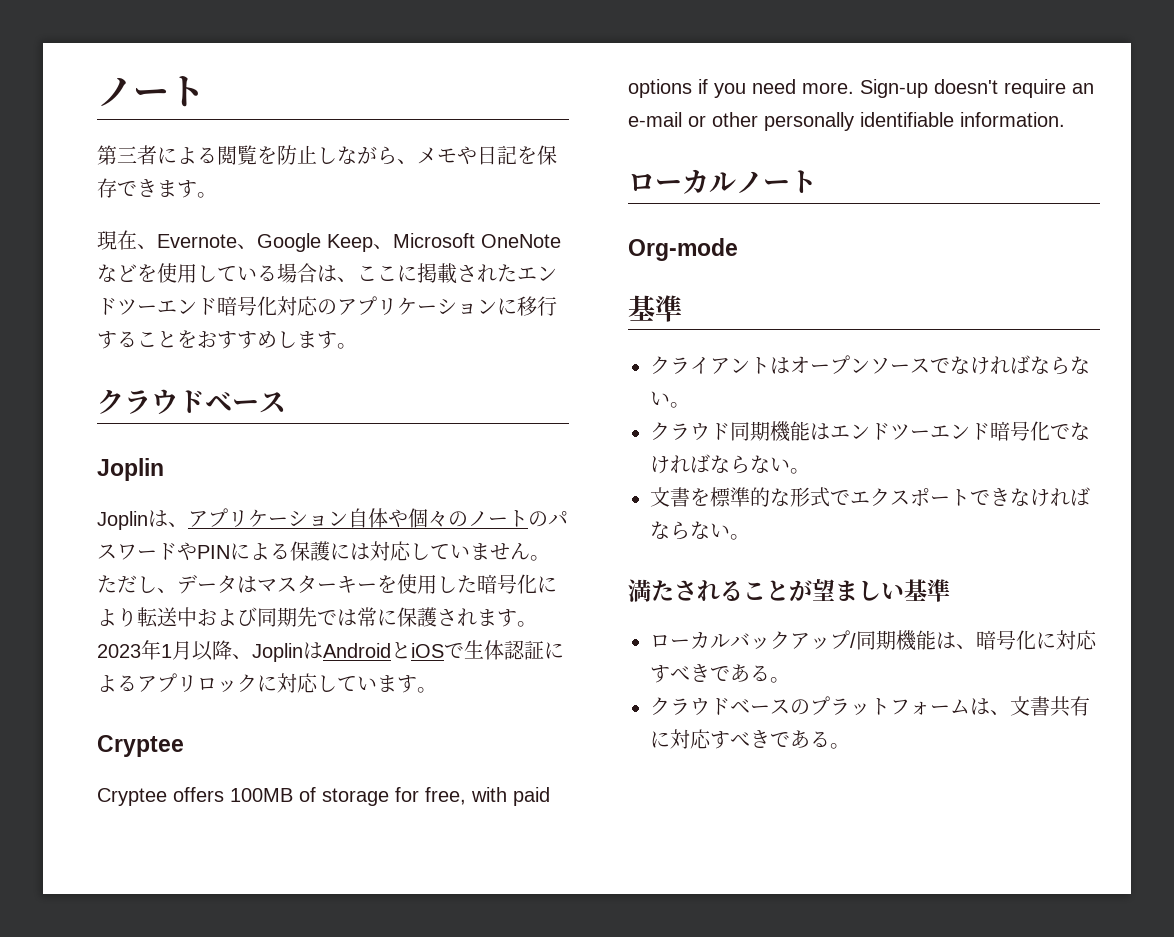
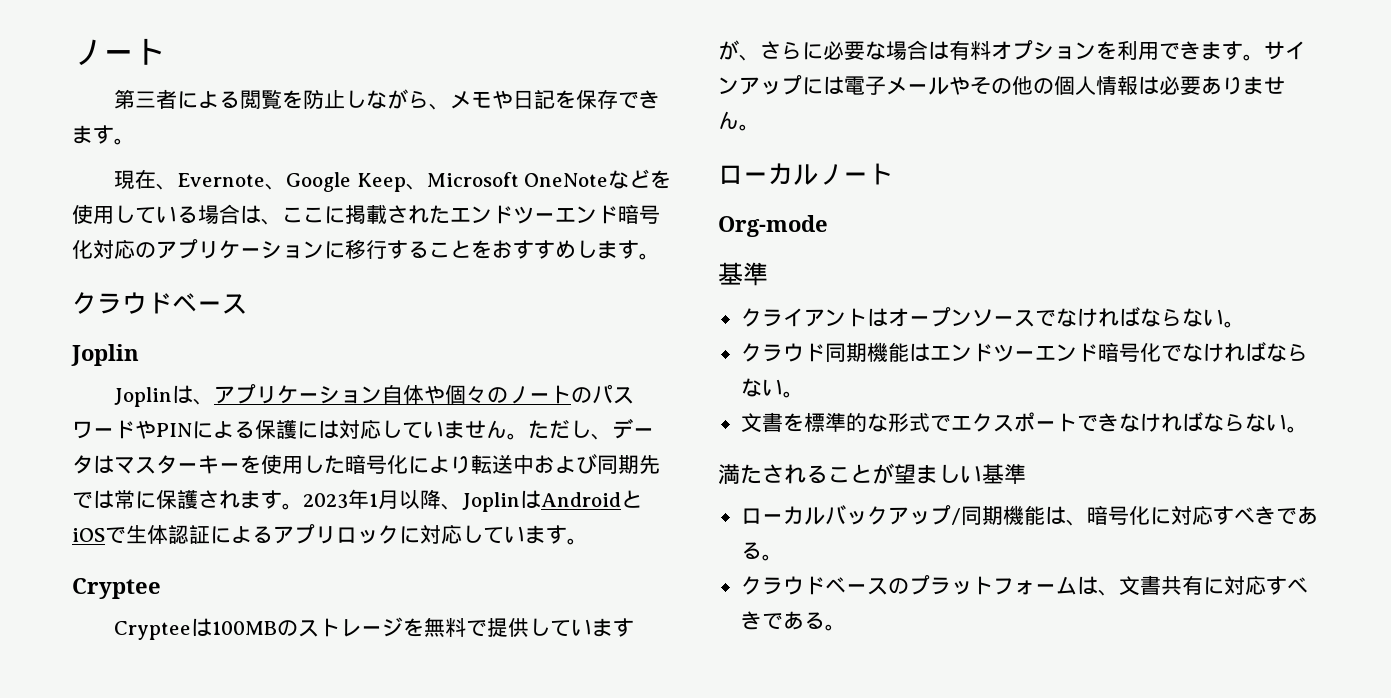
- Cryptee offers 100MB of storage for free, with paid options if you need more. Sign-up doesn't require an e-mail or other personally identifiable information.
+ Crypteeは100MBのストレージを無料で提供していますが、さらに必要な場合は有料オプションを利用できます。サインアップには電子メールやその他の個人情報は必要ありません。

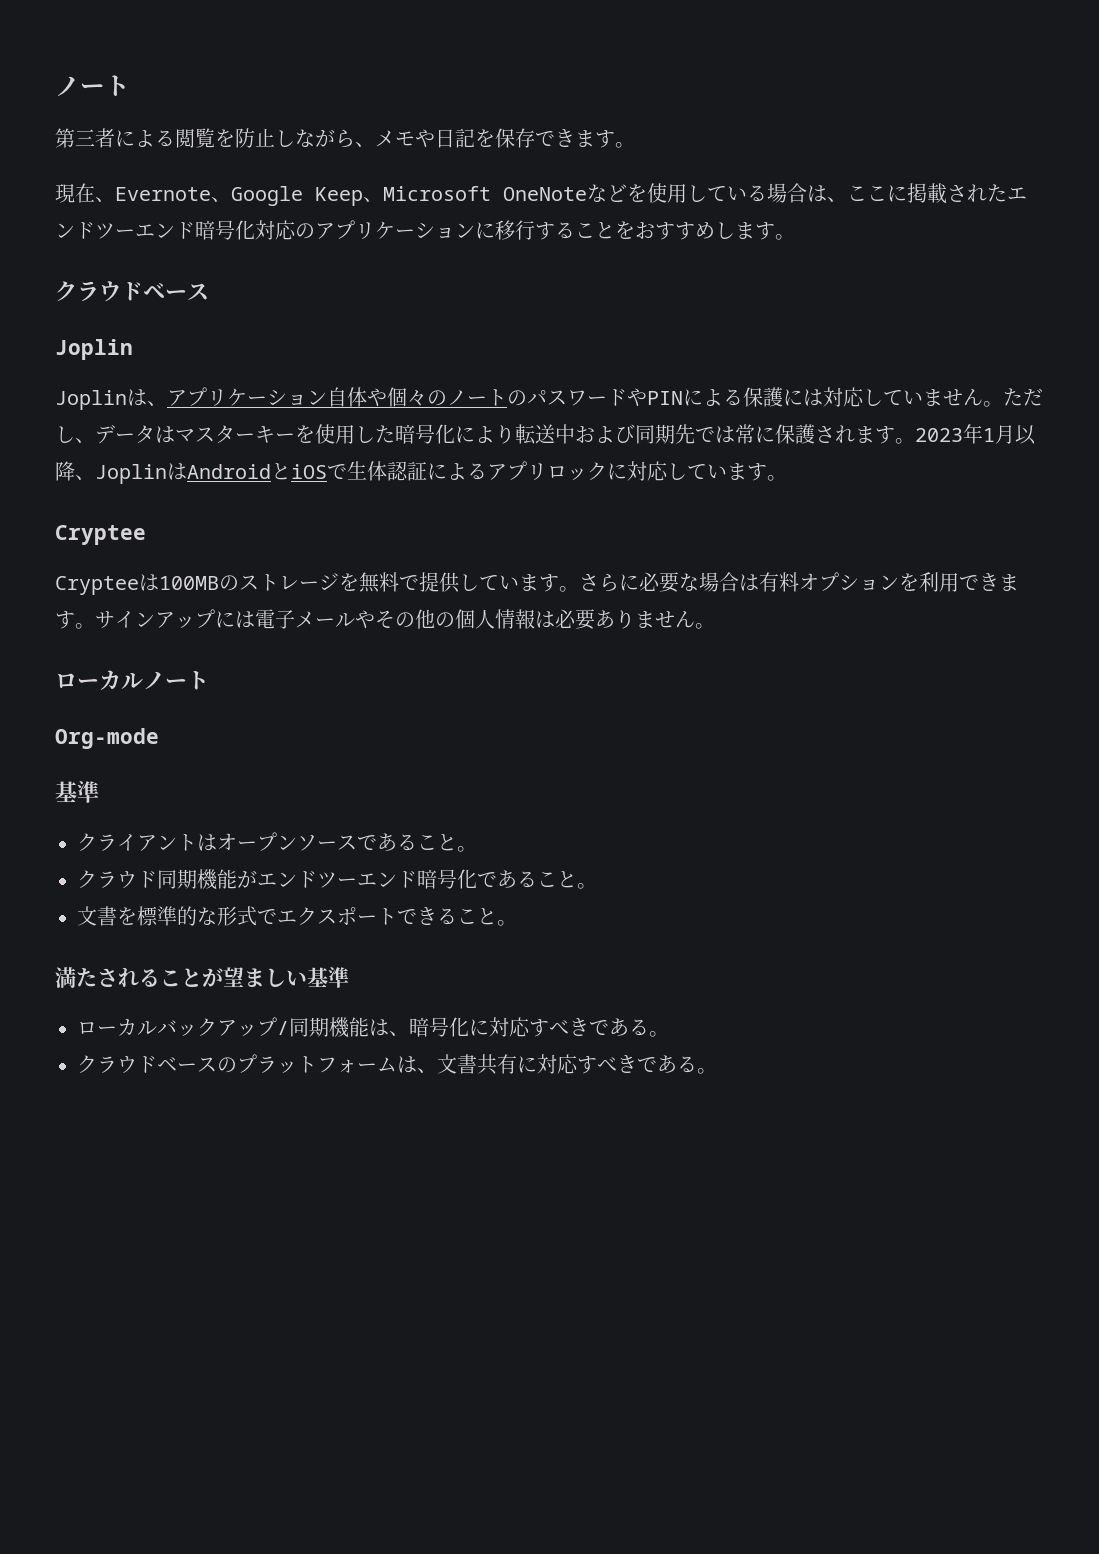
- Crypteeは100MBのストレージを無料で提供していますが、さらに必要な場合は有料オプションを利用できます。
+ Crypteeは100MBのストレージを無料で提供しています。さらに必要な場合は有料オプションを利用できます。
- クライアントはオープンソースでなければならない。
+ クライアントはオープンソースであること。
- クラウド同期機能はエンドツーエンド暗号化でなければならない。
+ クラウド同期機能がエンドツーエンド暗号化であること。
- 文書を標準的な形式でエクスポートできなければならない。
+ 文書を標準的な形式でエクスポートできること。

